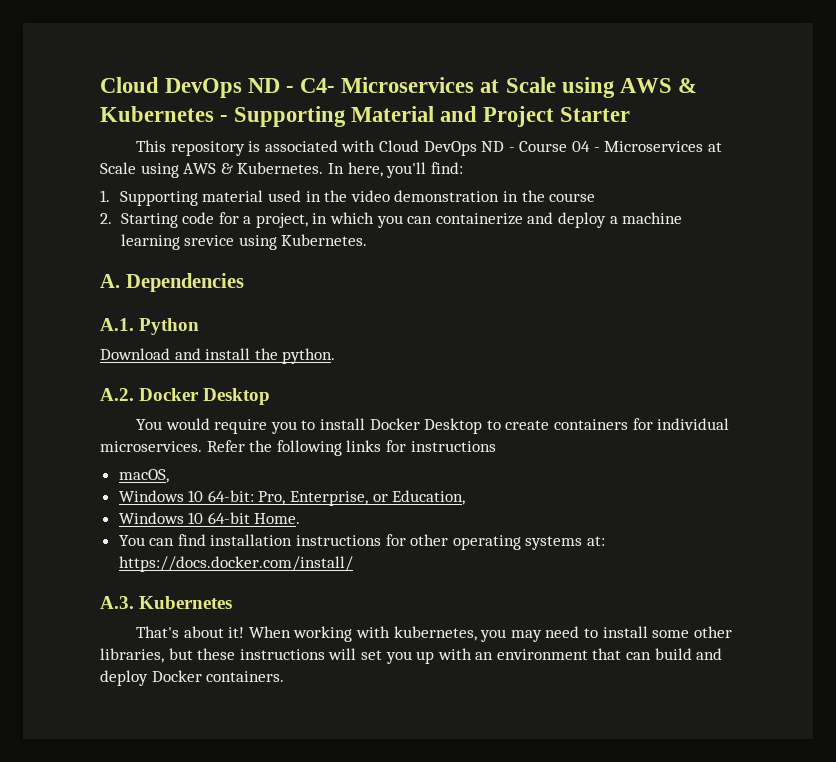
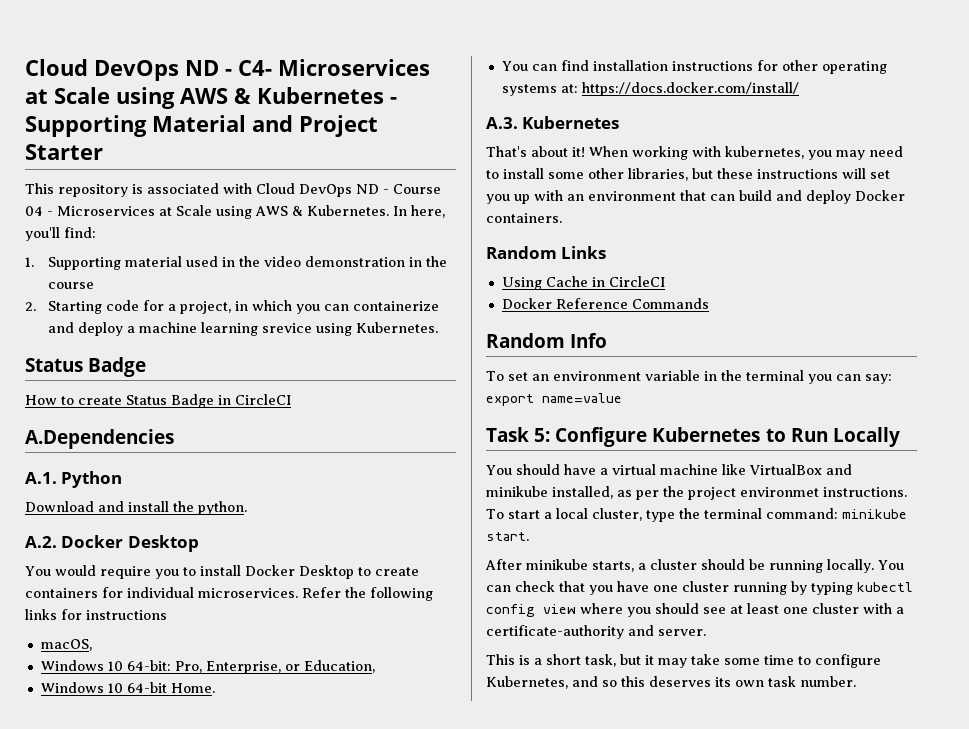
  2. Starting code for a project, in which you can containerize and deploy a machine learning srevice using Kubernetes.
- A. Dependencies
+ Status Badge
+ How to create Status Badge in CircleCI
+ A.Dependencies
+ Random Links
+ Using Cache in CircleCI
+ Docker Reference Commands
+ Random Info
+ To set an environment variable in the terminal you can say: export name=value
+ Task 5: Configure Kubernetes to Run Locally
+ You should have a virtual machine like VirtualBox and minikube installed, as per the project environmet instructions. To start a local cluster, type the terminal command: minikube start.
+ After minikube starts, a cluster should be running locally. You can check that you have one cluster running by typing kubectl config view where you should see at least one cluster with a certificate-authority and server.
+ This is a short task, but it may take some time to configure Kubernetes, and so this deserves its own task number.

